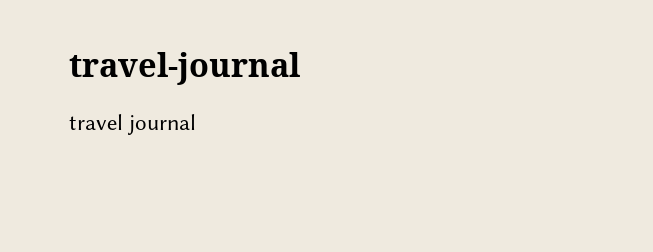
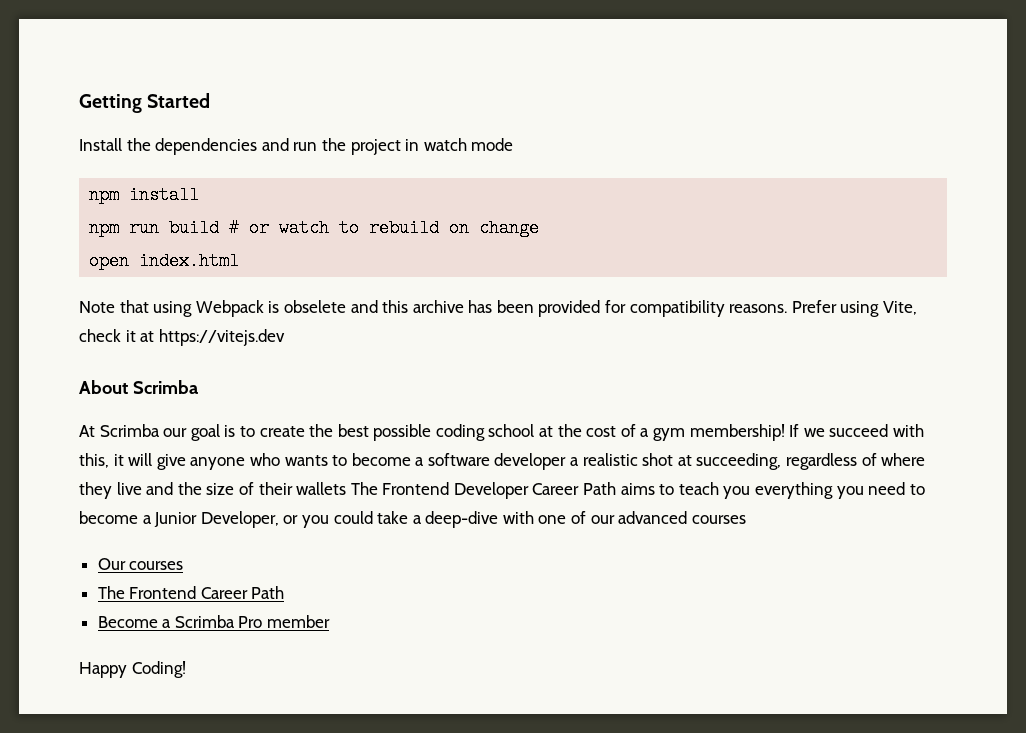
- travel-journal
- travel journal
+ Getting Started
+ Install the dependencies and run the project in watch mode
+ npm install
+ npm run build # or watch to rebuild on change
+ open index.html
+ Note that using Webpack is obselete and this archive has been provided for compatibility reasons. Prefer using Vite, check it at https://vitejs.dev
+ About Scrimba
+ At Scrimba our goal is to create the best possible coding school at the cost of a gym membership! If we succeed with this, it will give anyone who wants to become a software developer a realistic shot at succeeding, regardless of where they live and the size of their wallets The Frontend Developer Career Path aims to teach you everything you need to become a Junior Developer, or you could take a deep-dive with one of our advanced courses
+ Our courses
+ The Frontend Career Path
+ Become a Scrimba Pro member
+ Happy Coding!

